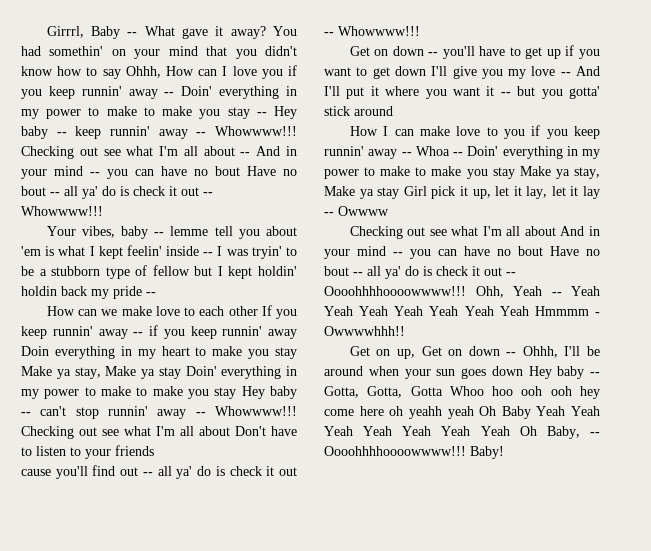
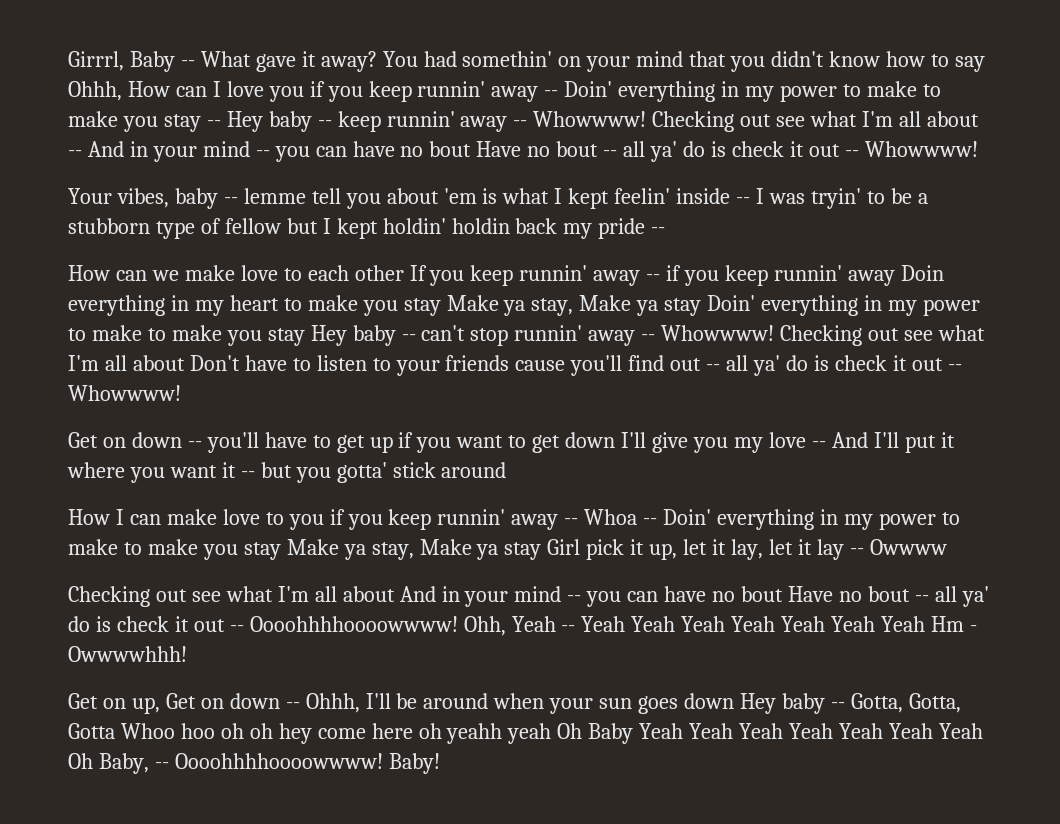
- You had somethin' on your mind that you didn't know how to say Ohhh, How can I love you if you keep runnin' away -- Doin' everything in my power to make to make you stay -- Hey baby -- keep runnin' away -- Whowwww!!!
+ You had somethin' on your mind that you didn't know how to say Ohhh, How can I love you if you keep runnin' away -- Doin' everything in my power to make to make you stay -- Hey baby -- keep runnin' away -- Whowwww!
- Checking out see what I'm all about -- And in your mind -- you can have no bout Have no bout -- all ya' do is check it out -- Whowwww!!!
+ Checking out see what I'm all about -- And in your mind -- you can have no bout Have no bout -- all ya' do is check it out -- Whowwww!
- How can we make love to each other If you keep runnin' away -- if you keep runnin' away Doin everything in my heart to make you stay Make ya stay, Make ya stay Doin' everything in my power to make to make you stay Hey baby -- can't stop runnin' away -- Whowwww!!!
+ How can we make love to each other If you keep runnin' away -- if you keep runnin' away Doin everything in my heart to make you stay Make ya stay, Make ya stay Doin' everything in my power to make to make you stay Hey baby -- can't stop runnin' away -- Whowwww!
- Checking out see what I'm all about Don't have to listen to your friends
- cause you'll find out -- all ya' do is check it out -- Whowwww!!!
+ Checking out see what I'm all about Don't have to listen to your friends cause you'll find out -- all ya' do is check it out -- Whowwww!
- Checking out see what I'm all about And in your mind -- you can have no bout Have no bout -- all ya' do is check it out -- Oooohhhhoooowwww!!!
+ Checking out see what I'm all about And in your mind -- you can have no bout Have no bout -- all ya' do is check it out -- Oooohhhhoooowwww!
- Ohh, Yeah -- Yeah Yeah Yeah Yeah Yeah Yeah Yeah Hmmmm - Owwwwhhh!!
+ Ohh, Yeah -- Yeah Yeah Yeah Yeah Yeah Yeah Yeah Hm - Owwwwhhh!
- Get on up, Get on down -- Ohhh, I'll be around when your sun goes down Hey baby -- Gotta, Gotta, Gotta Whoo hoo ooh ooh hey come here oh yeahh yeah Oh Baby Yeah Yeah Yeah Yeah Yeah Yeah Yeah Oh Baby, -- Oooohhhhoooowwww!!!
+ Get on up, Get on down -- Ohhh, I'll be around when your sun goes down Hey baby -- Gotta, Gotta, Gotta Whoo hoo oh oh hey come here oh yeahh yeah Oh Baby Yeah Yeah Yeah Yeah Yeah Yeah Yeah Oh Baby, -- Oooohhhhoooowwww!

